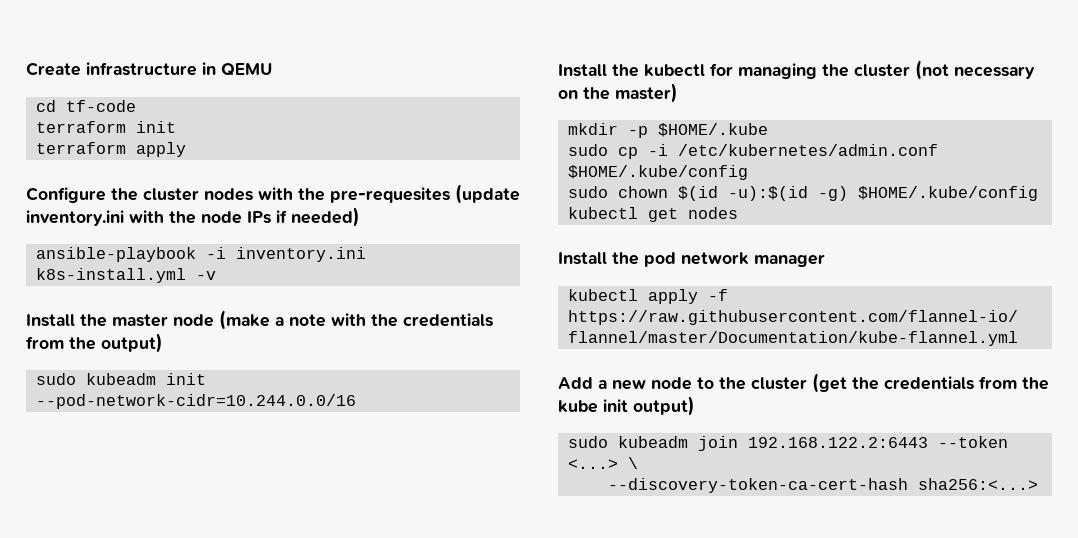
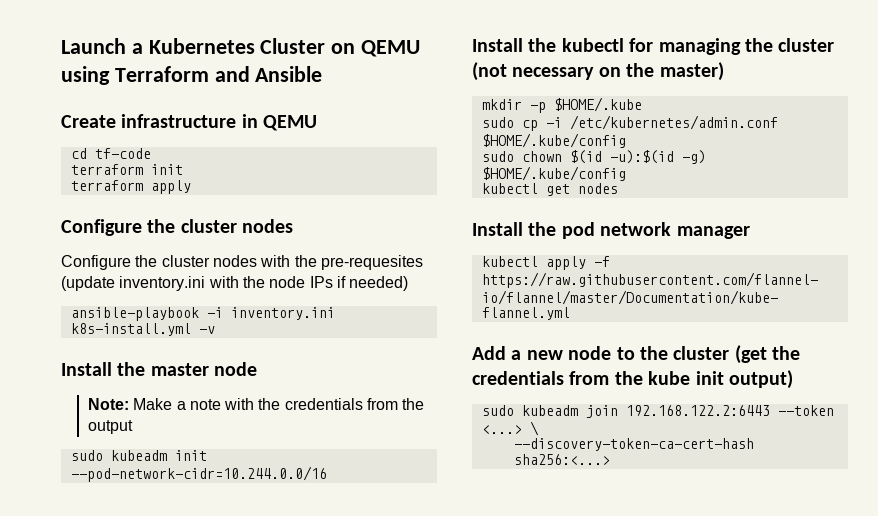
+ Launch a Kubernetes Cluster on QEMU using Terraform and Ansible
  terraform apply
+ Configure the cluster nodes
- Install the master node (make a note with the credentials from the output)
+ Install the master node
+ Note: Make a note with the credentials from the output

